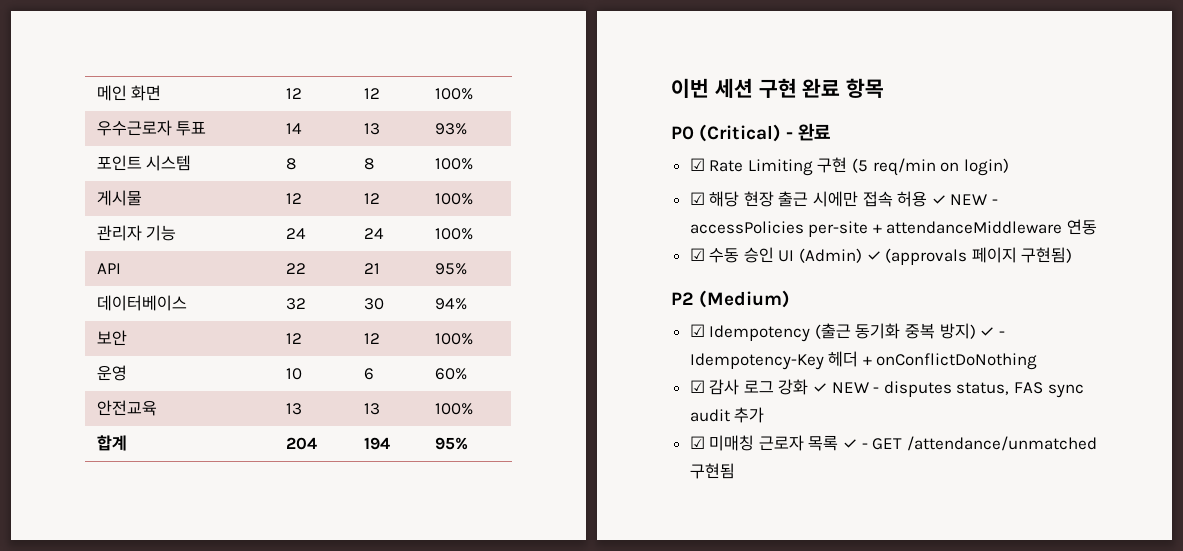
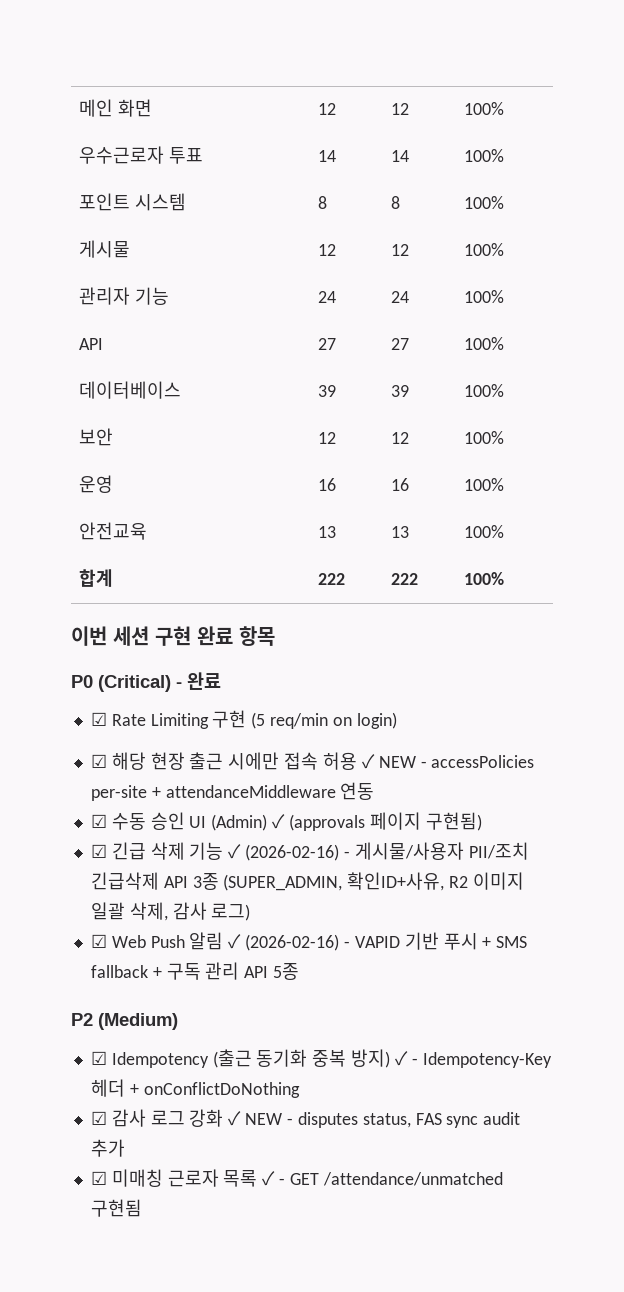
- 우수근로자 투표 | 14 | 13 | 93%
+ 우수근로자 투표 | 14 | 14 | 100%
- API | 22 | 21 | 95%
- 데이터베이스 | 32 | 30 | 94%
+ API | 27 | 27 | 100%
+ 데이터베이스 | 39 | 39 | 100%
- 운영 | 10 | 6 | 60%
+ 운영 | 16 | 16 | 100%
- 합계 | 204 | 194 | 95%
+ 합계 | 222 | 222 | 100%
+ ☑ 긴급 삭제 기능 ✓ (2026-02-16) - 게시물/사용자 PII/조치 긴급삭제 API 3종 (SUPER_ADMIN, 확인ID+사유, R2 이미지 일괄 삭제, 감사 로그)
+ ☑ Web Push 알림 ✓ (2026-02-16) - VAPID 기반 푸시 + SMS fallback + 구독 관리 API 5종

